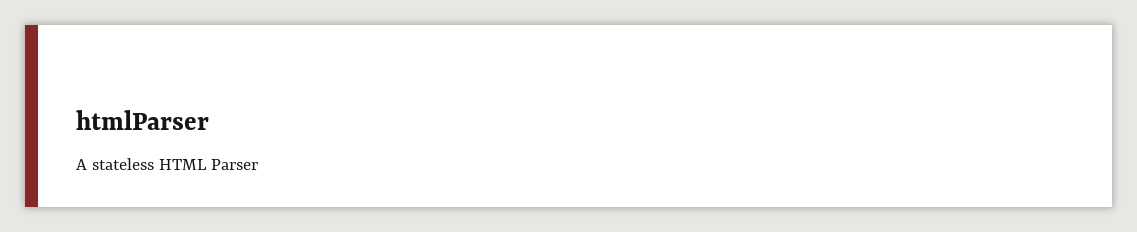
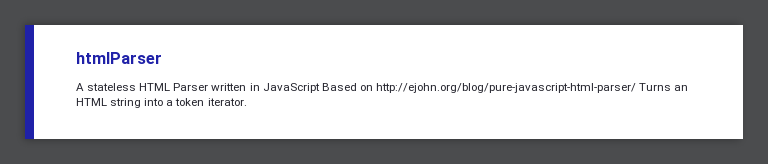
- A stateless HTML Parser
+ A stateless HTML Parser written in JavaScript Based on http://ejohn.org/blog/pure-javascript-html-parser/ Turns an HTML string into a token iterator.

